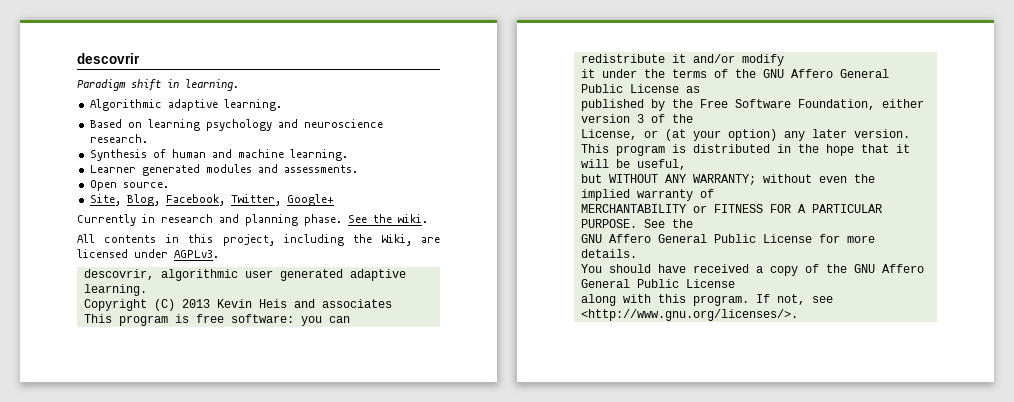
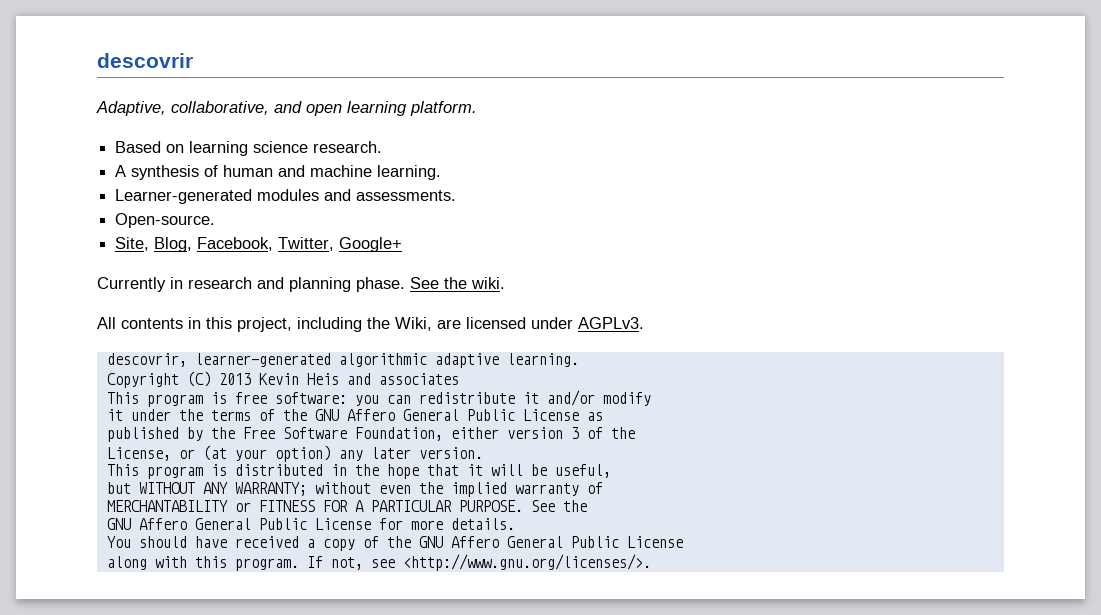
- Paradigm shift in learning.
- Algorithmic adaptive learning.
+ Adaptive, collaborative, and open learning platform.
- Based on learning psychology and neuroscience research.
+ Based on learning science research.
- Synthesis of human and machine learning.
+ A synthesis of human and machine learning.
- Learner generated modules and assessments.
+ Learner-generated modules and assessments.
- Open source.
+ Open-source.
- descovrir, algorithmic user generated adaptive learning.
+ descovrir, learner-generated algorithmic adaptive learning.

